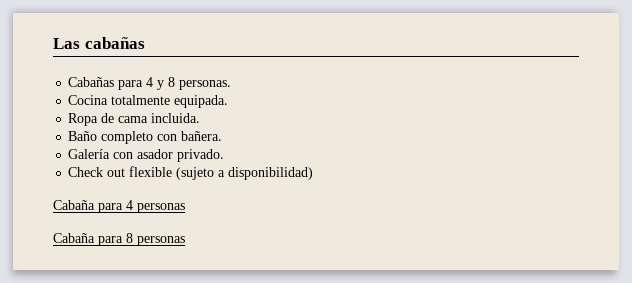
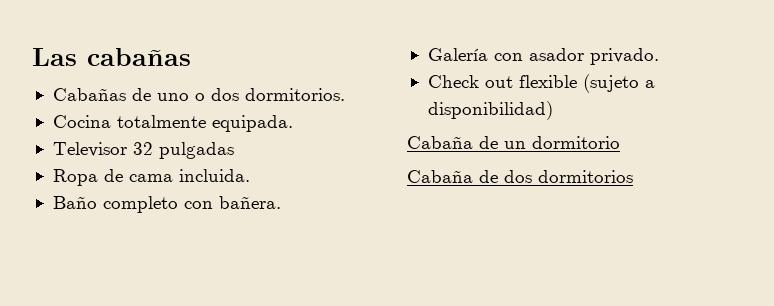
- Cabañas para 4 y 8 personas.
+ Cabañas de uno o dos dormitorios.
+ Televisor 32 pulgadas
- Cabaña para 4 personas
- Cabaña para 8 personas
+ Cabaña de un dormitorio
+ Cabaña de dos dormitorios

